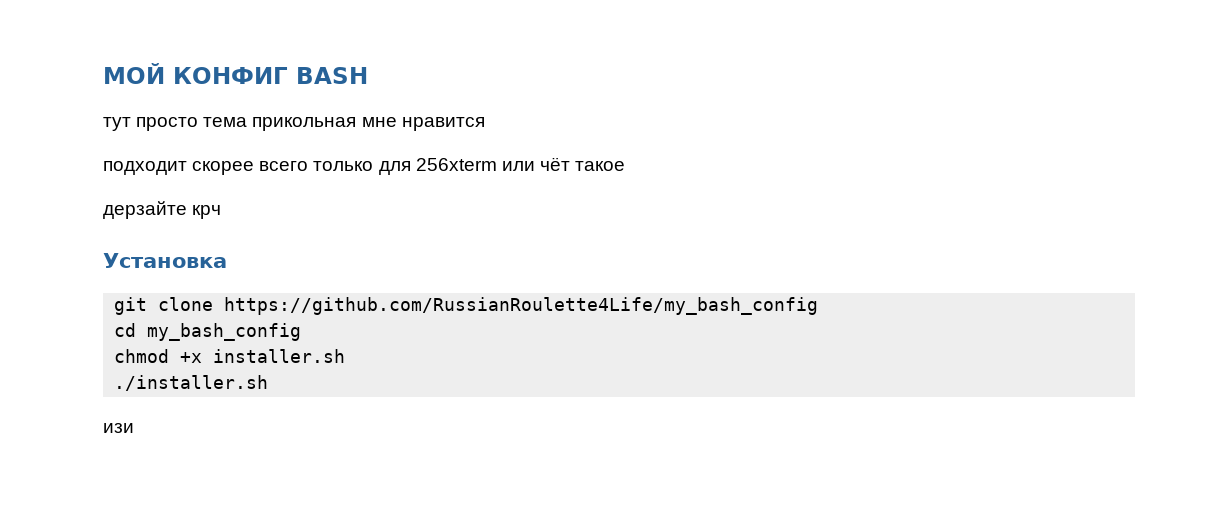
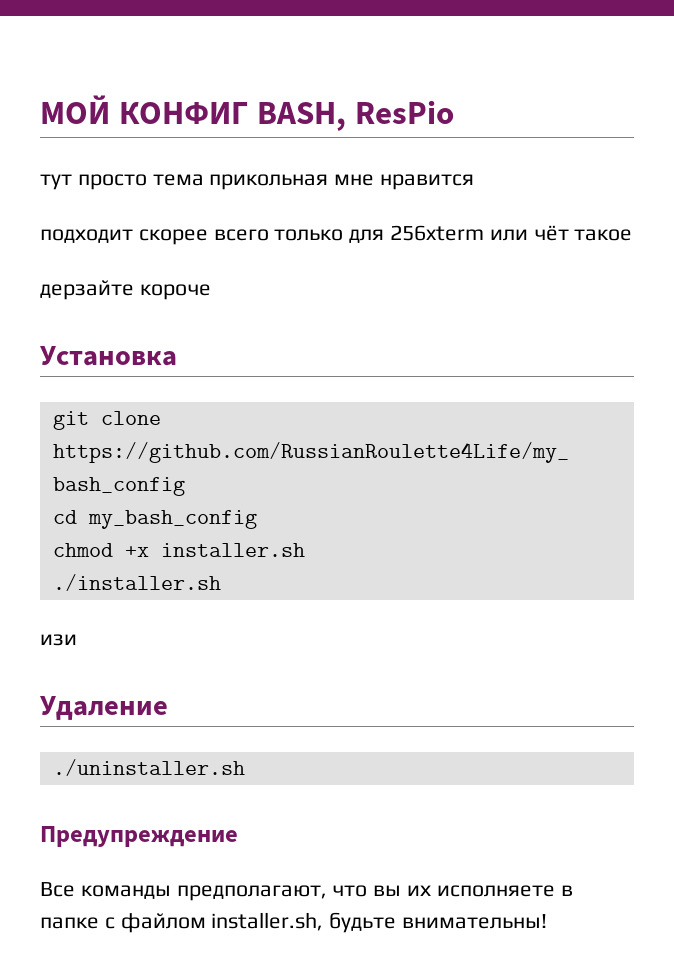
- МОЙ КОНФИГ BASH
+ МОЙ КОНФИГ BASH, ResPio
- дерзайте крч
+ дерзайте короче
+ Удаление
+ ./uninstaller.sh
+ Предупреждение
+ Все команды предполагают, что вы их исполняете в папке с файлом installer.sh, будьте внимательны!

